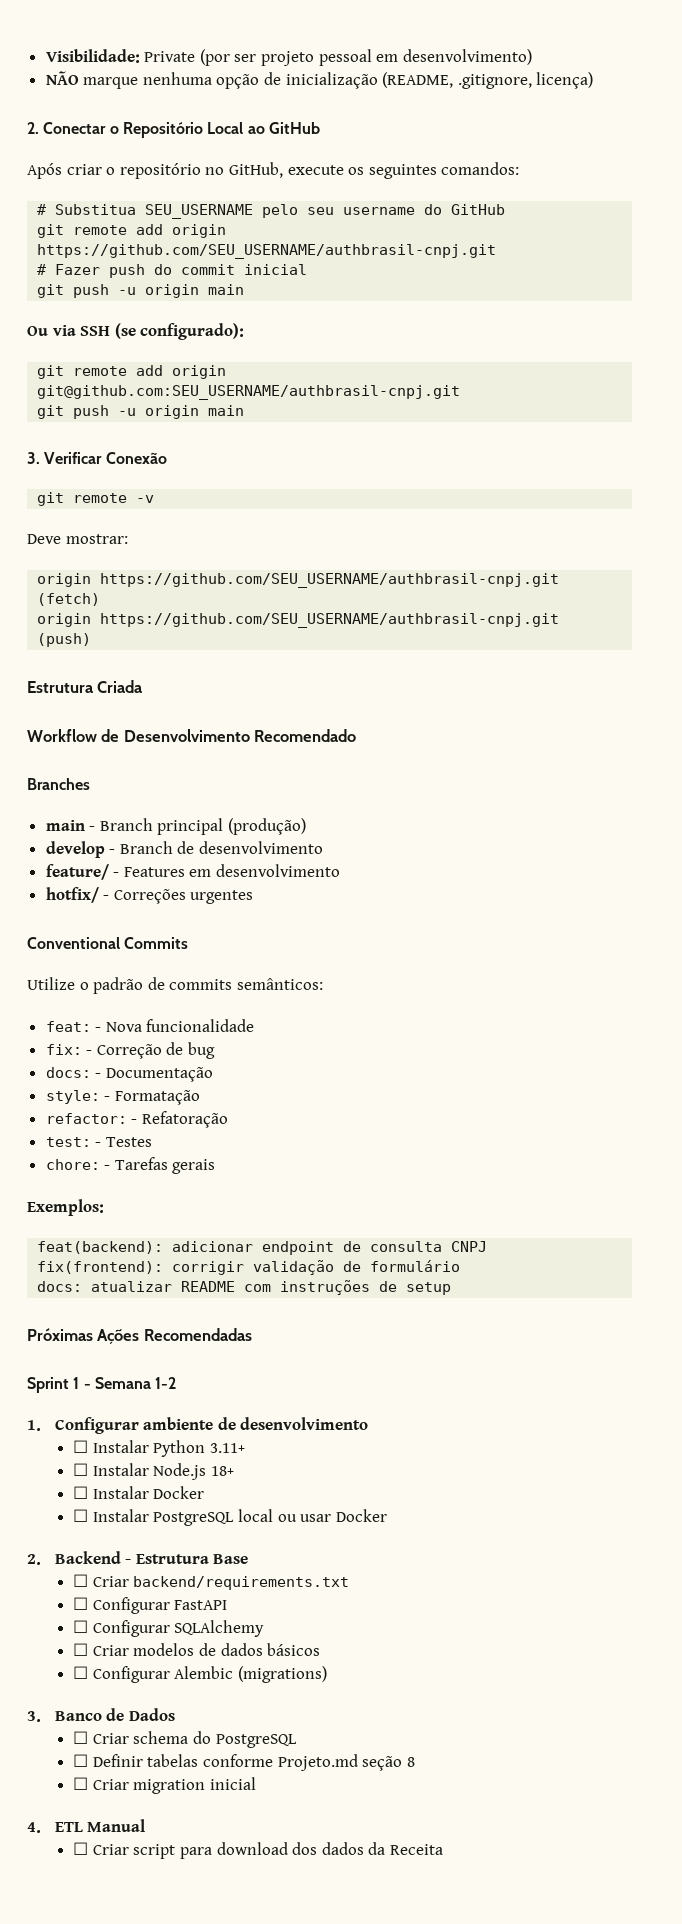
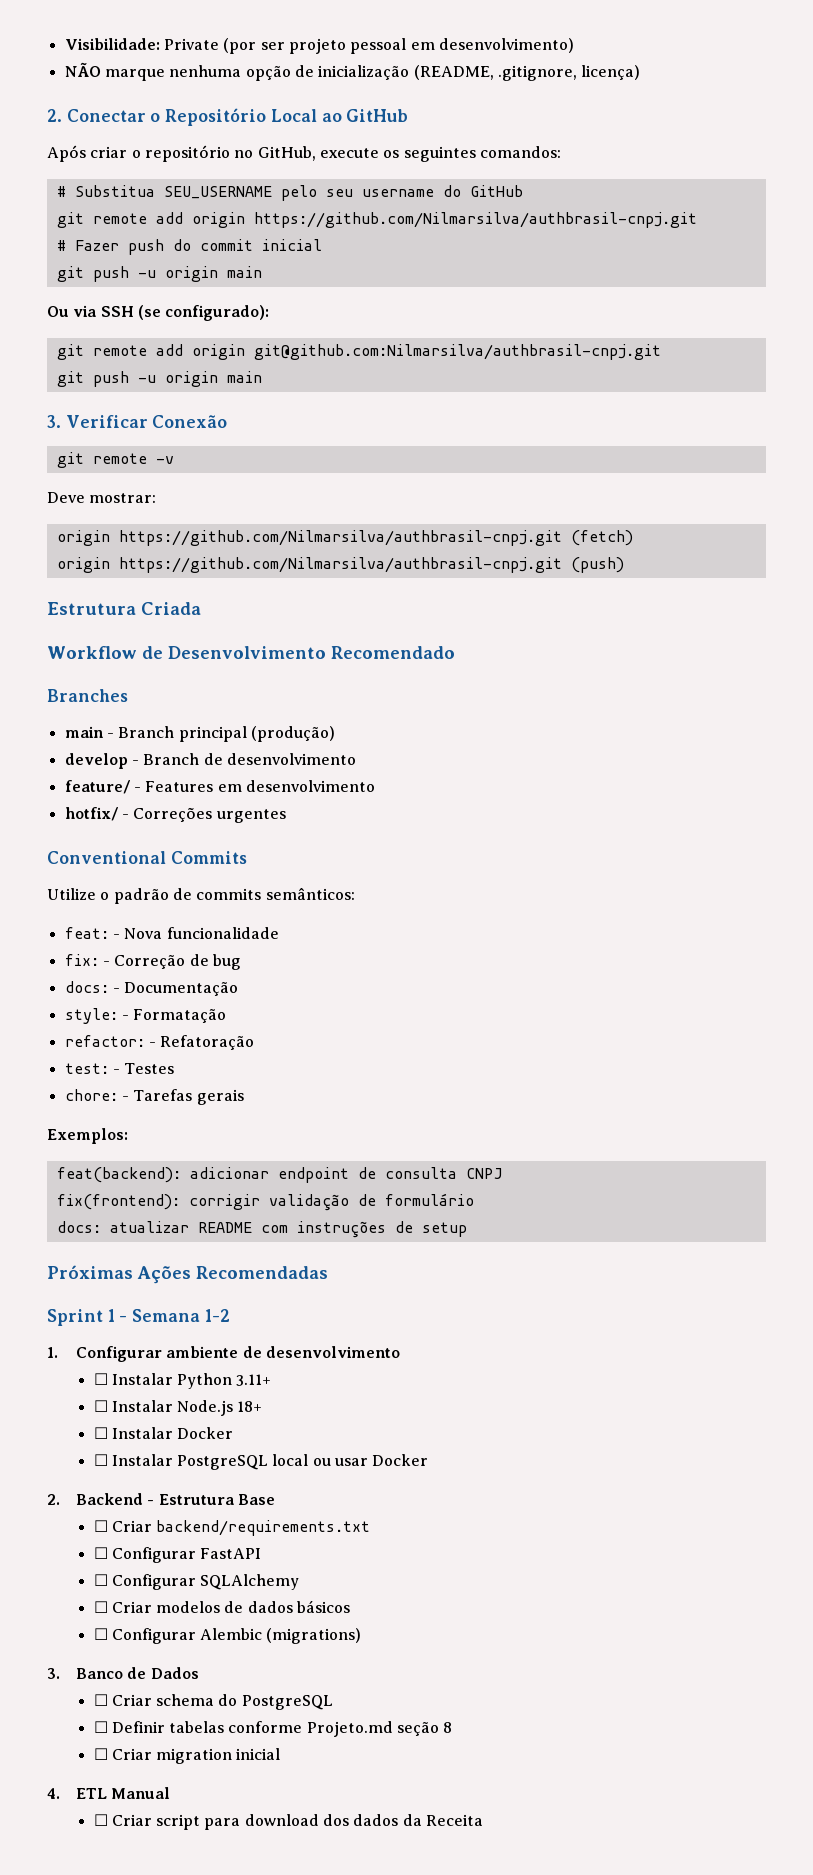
- git remote add origin https://github.com/SEU_USERNAME/authbrasil-cnpj.git
+ git remote add origin https://github.com/Nilmarsilva/authbrasil-cnpj.git
- git remote add origin git@github.com:SEU_USERNAME/authbrasil-cnpj.git
+ git remote add origin git@github.com:Nilmarsilva/authbrasil-cnpj.git
- origin https://github.com/SEU_USERNAME/authbrasil-cnpj.git (fetch)
+ origin https://github.com/Nilmarsilva/authbrasil-cnpj.git (fetch)
- origin https://github.com/SEU_USERNAME/authbrasil-cnpj.git (push)
+ origin https://github.com/Nilmarsilva/authbrasil-cnpj.git (push)

